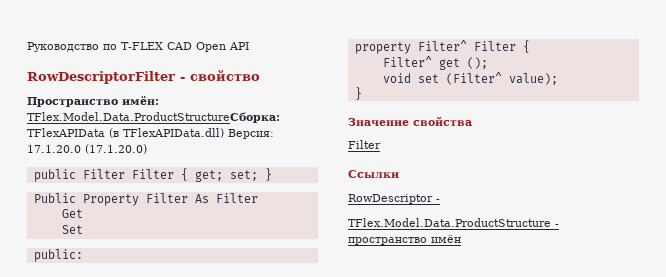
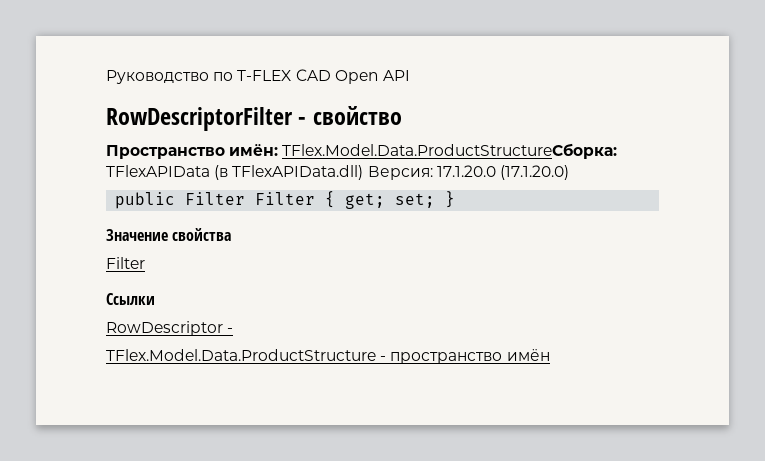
- Public Property Filter As Filter
- Get
- Set
- public:
- property Filter^ Filter {
- Filter^ get ();
- void set (Filter^ value);
- }

